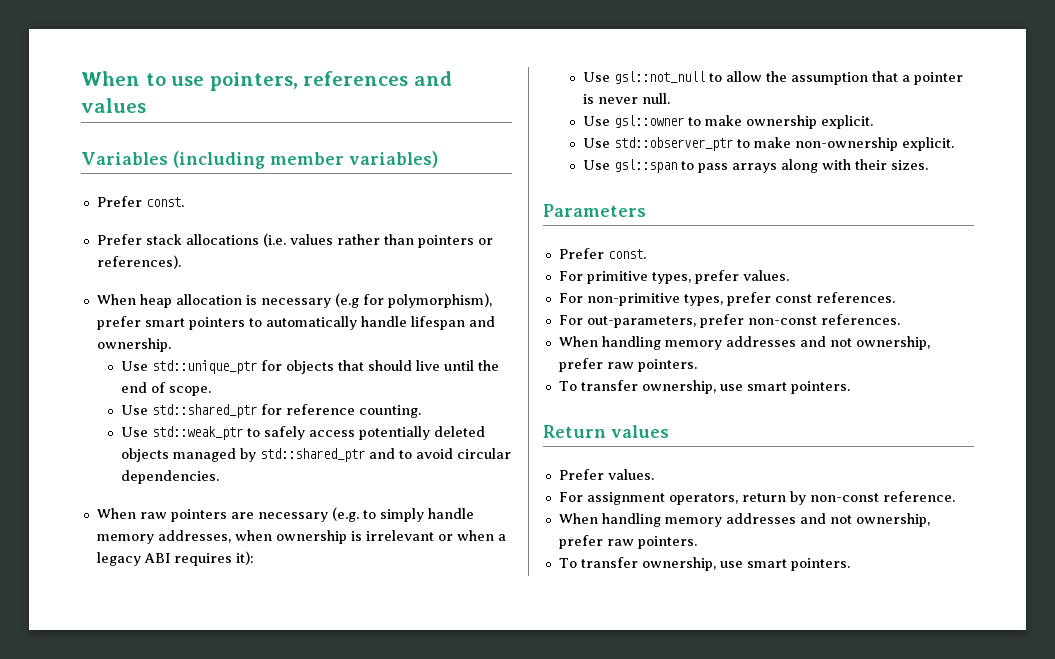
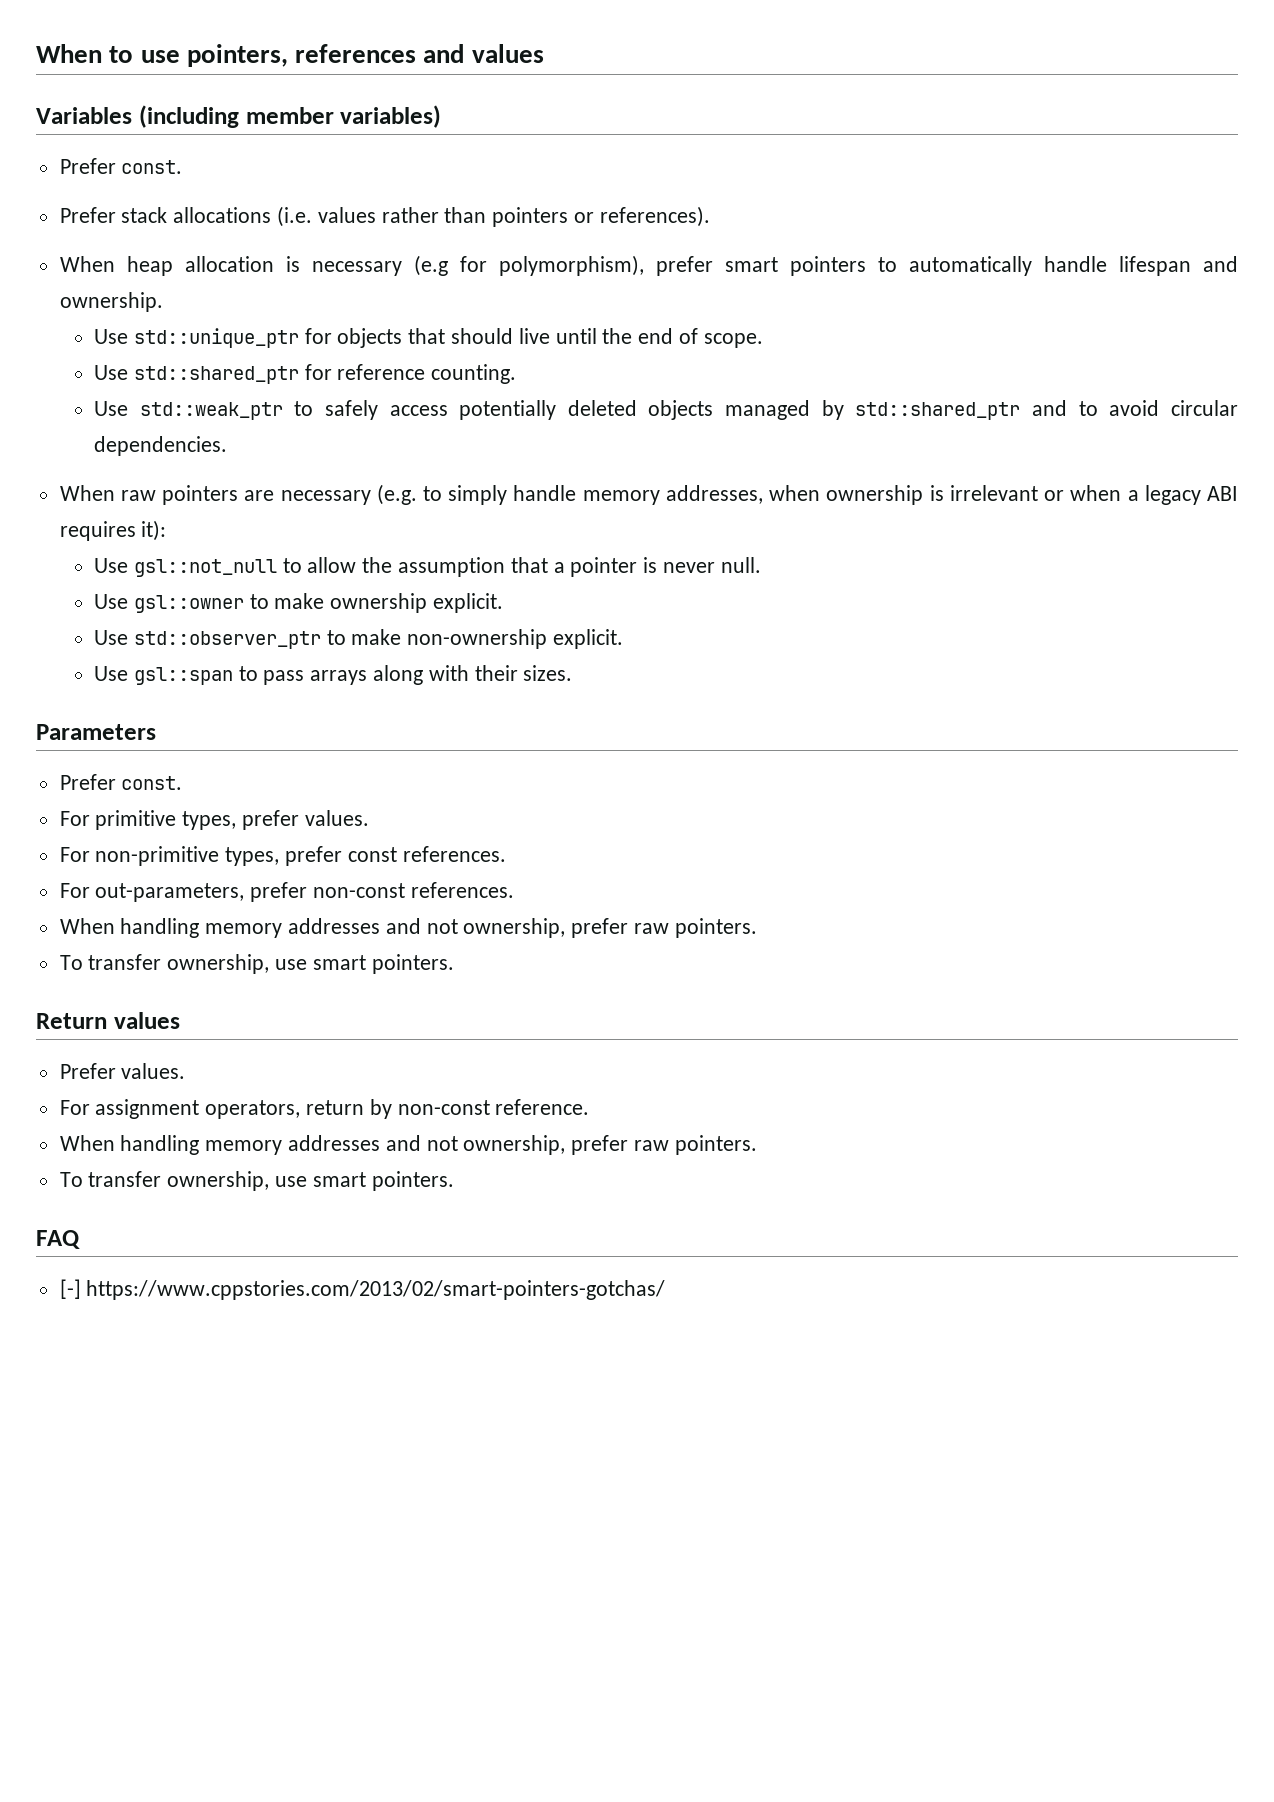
+ FAQ
+ [-] https://www.cppstories.com/2013/02/smart-pointers-gotchas/

